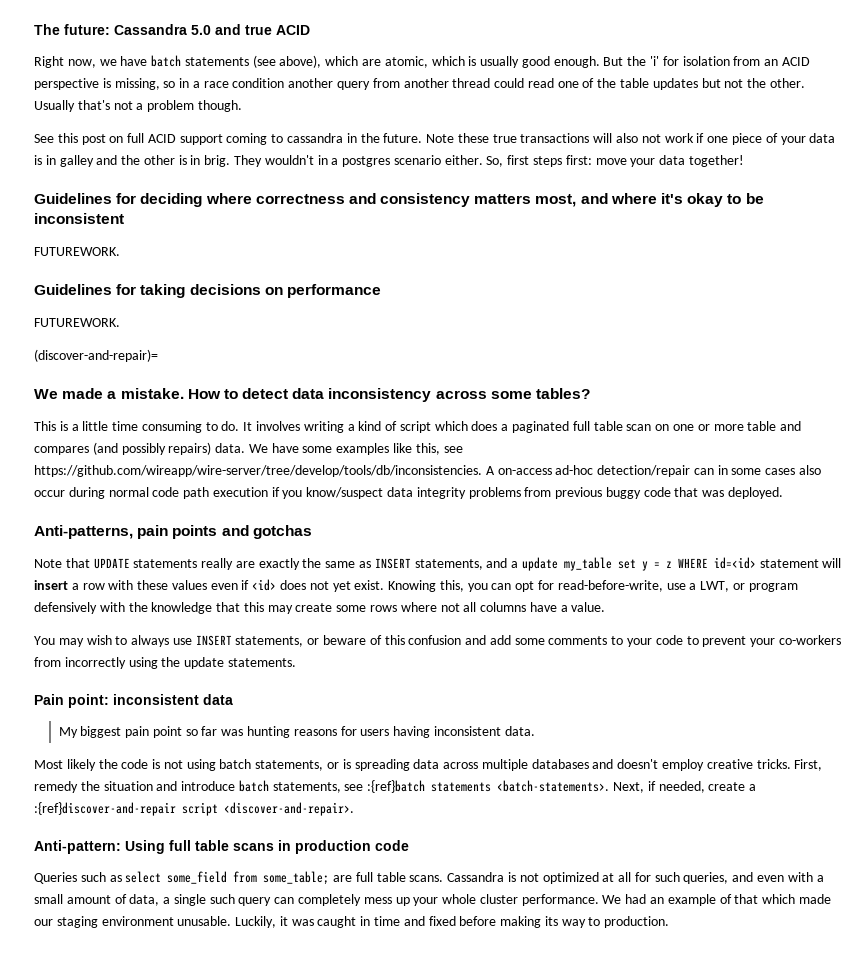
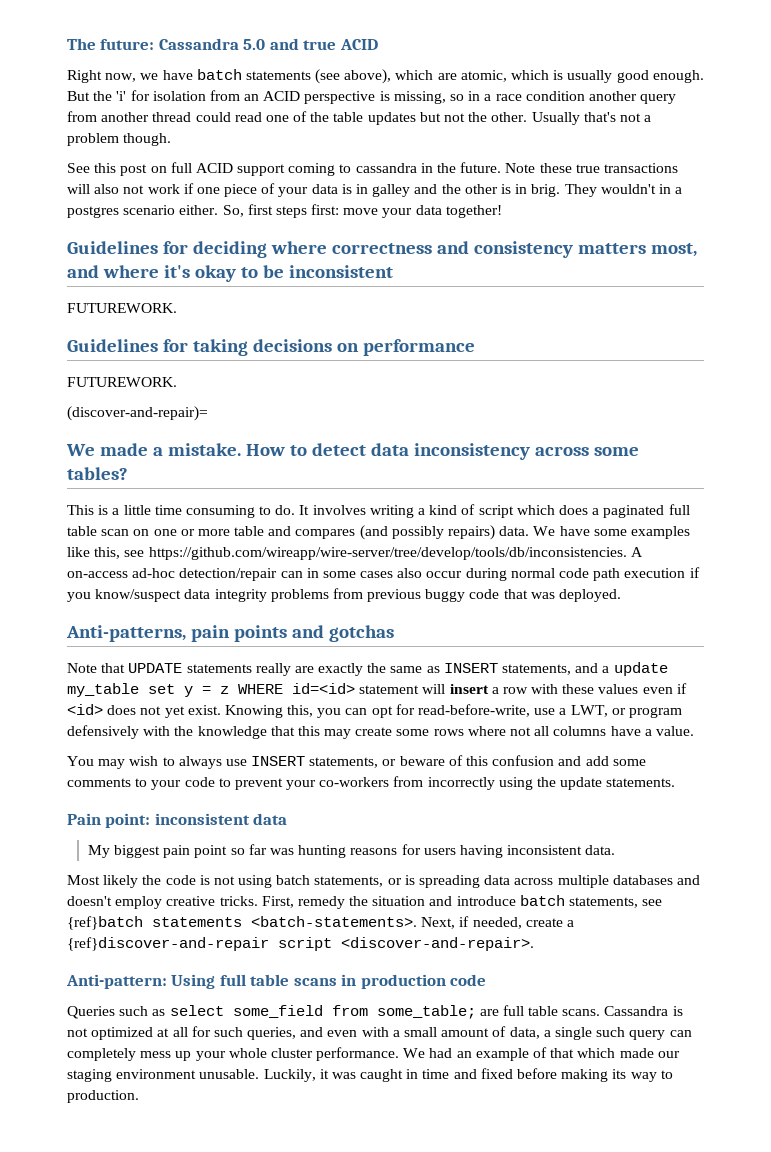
- First, remedy the situation and introduce batch statements, see :{ref}batch statements <batch-statements>.
+ First, remedy the situation and introduce batch statements, see {ref}batch statements <batch-statements>.
- Next, if needed, create a :{ref}discover-and-repair script <discover-and-repair>.
+ Next, if needed, create a {ref}discover-and-repair script <discover-and-repair>.

